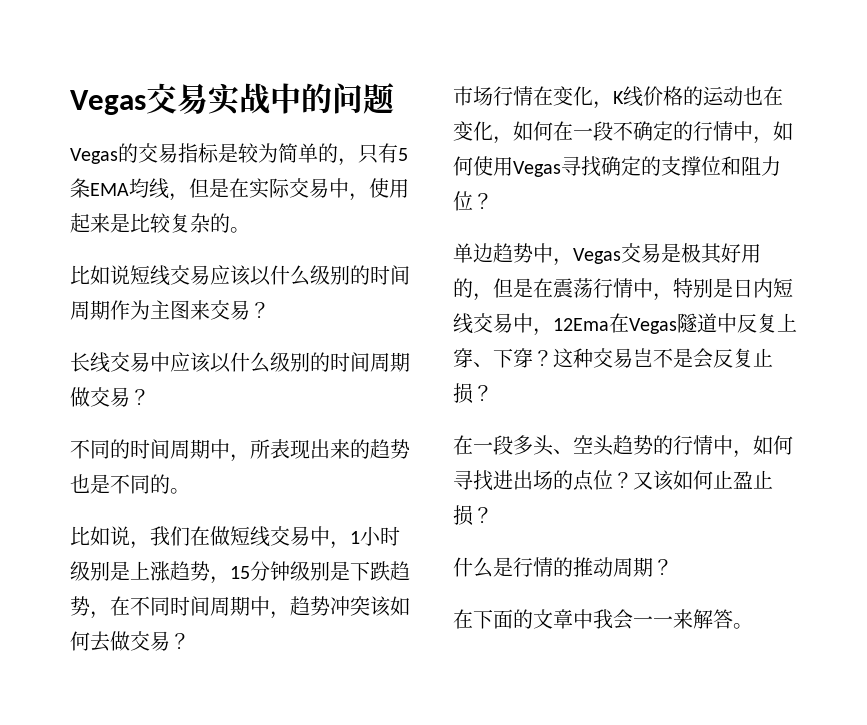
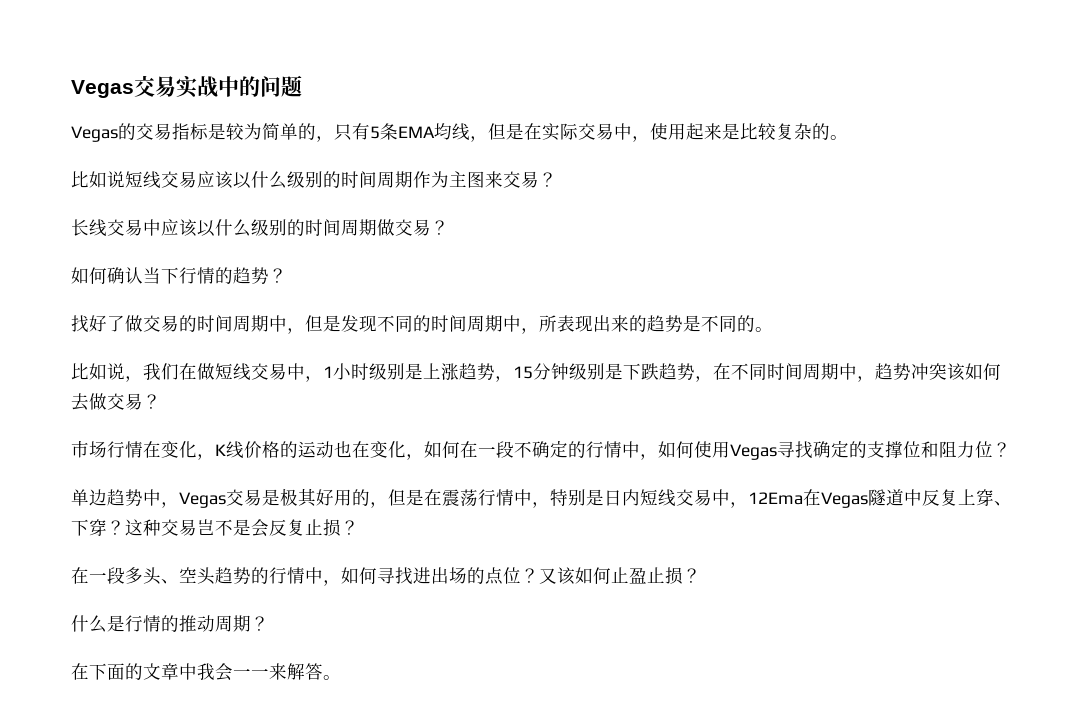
- 不同的时间周期中，所表现出来的趋势也是不同的。
+ 如何确认当下行情的趋势？
+ 找好了做交易的时间周期中，但是发现不同的时间周期中，所表现出来的趋势是不同的。

